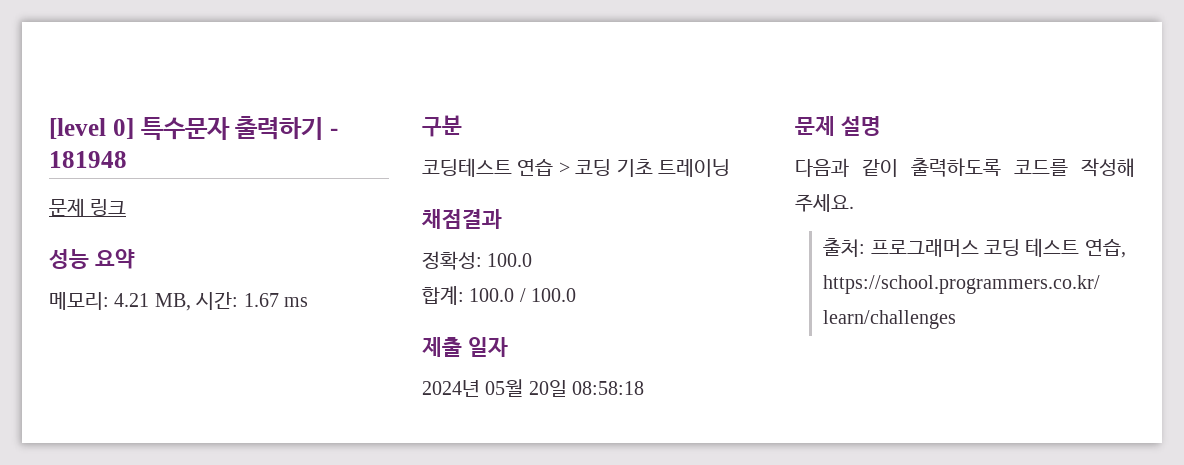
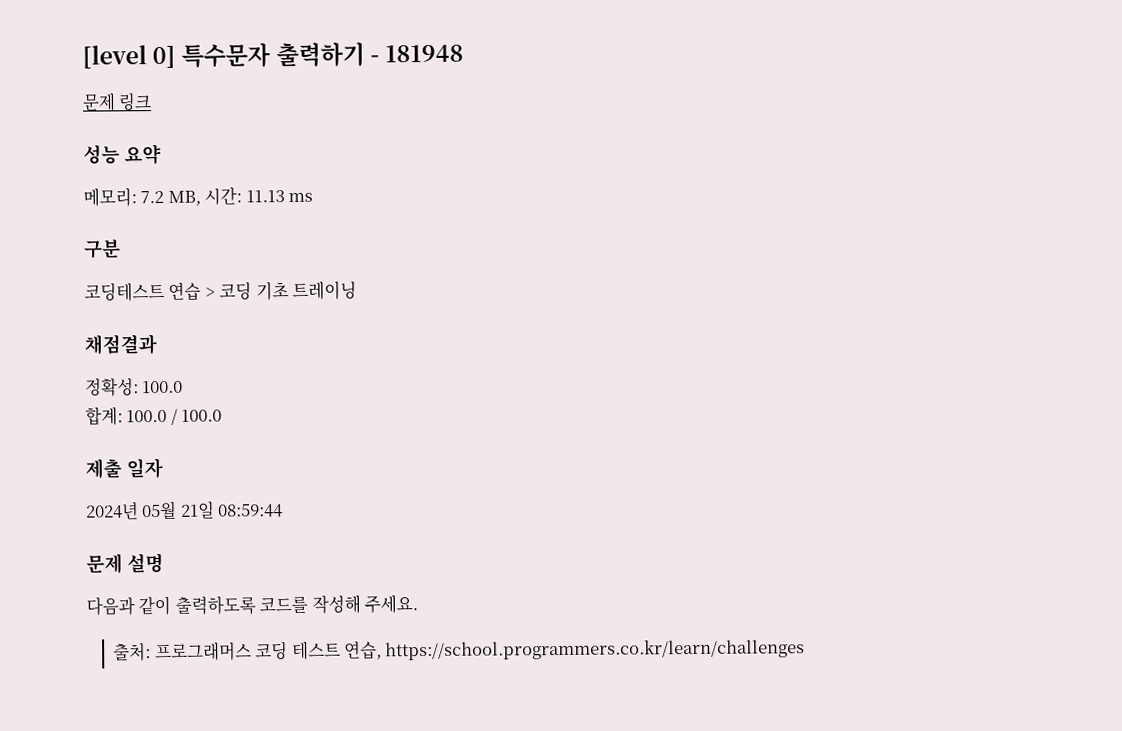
- 메모리: 4.21 MB, 시간: 1.67 ms
+ 메모리: 7.2 MB, 시간: 11.13 ms
- 2024년 05월 20일 08:58:18
+ 2024년 05월 21일 08:59:44

